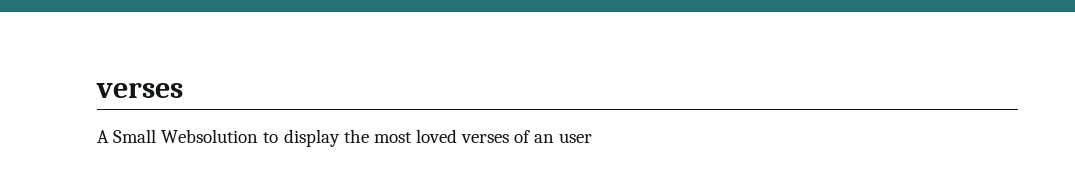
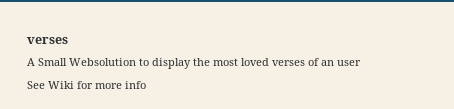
+ See Wiki for more info

